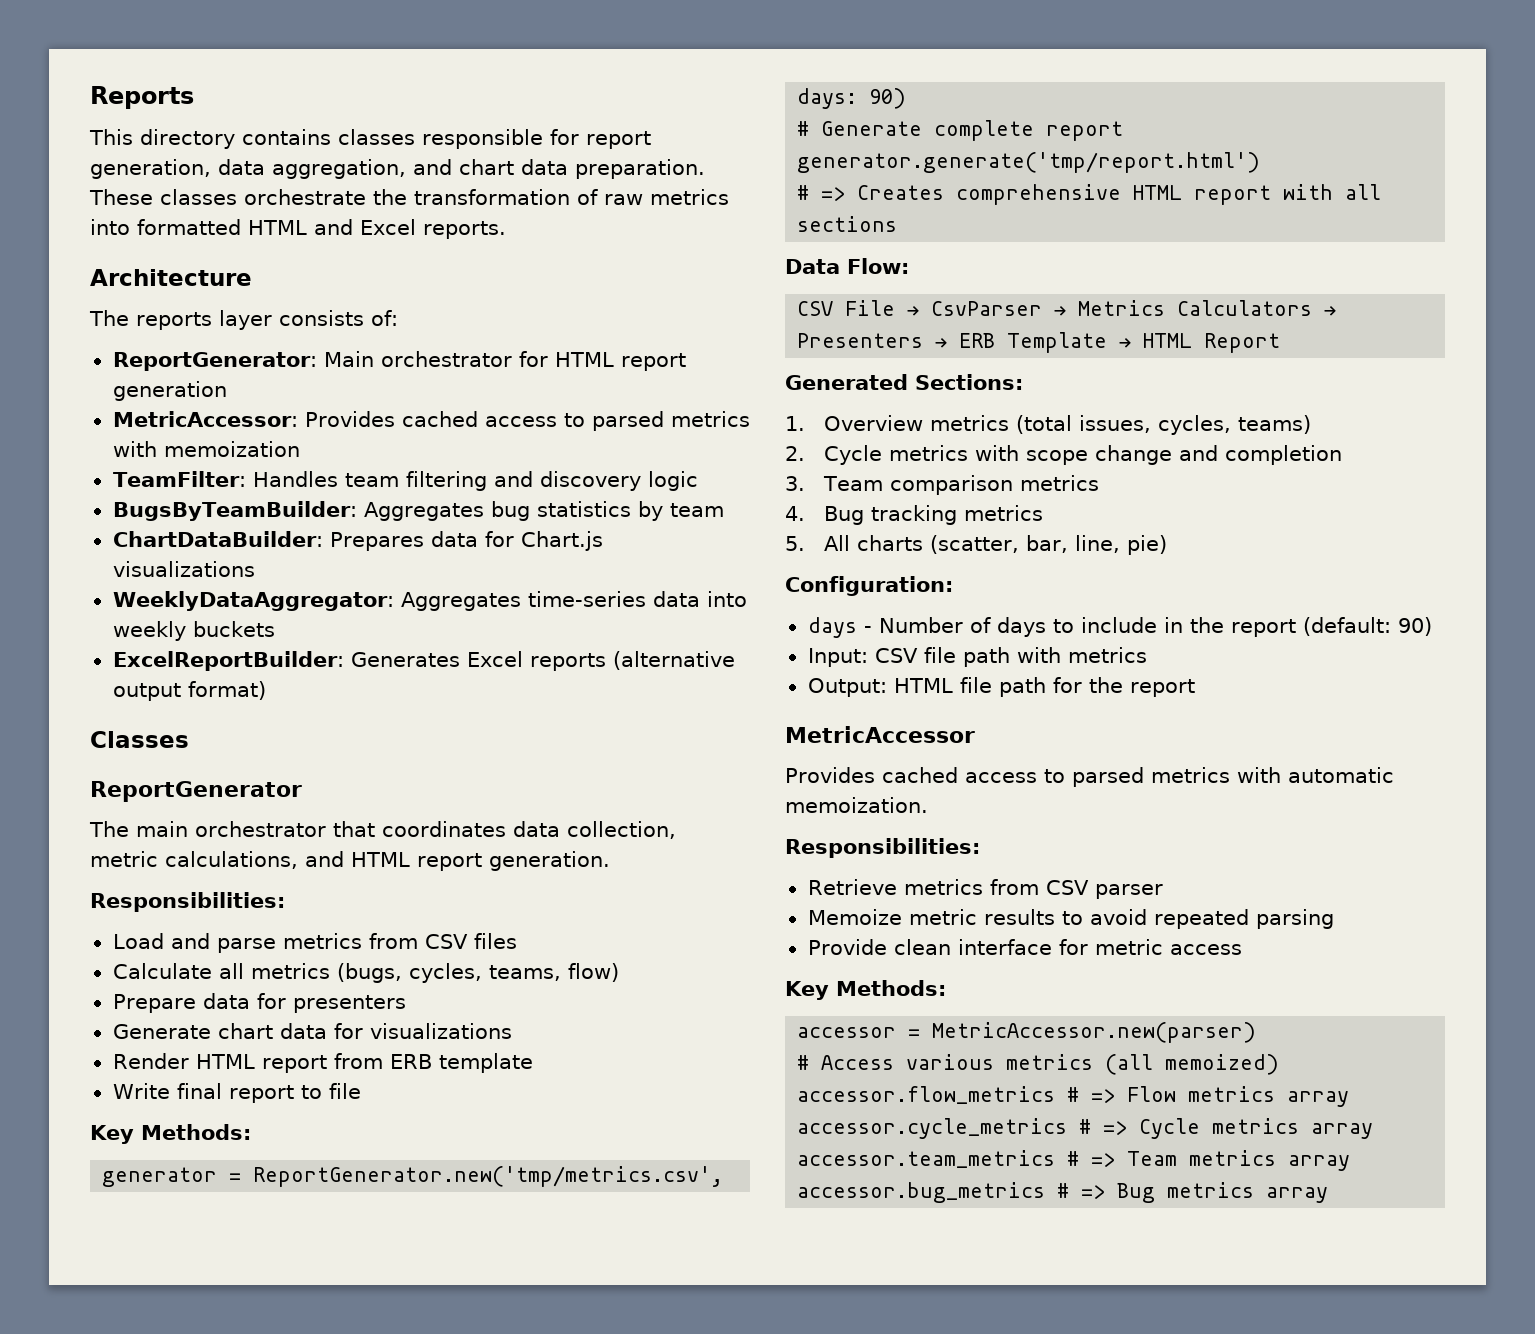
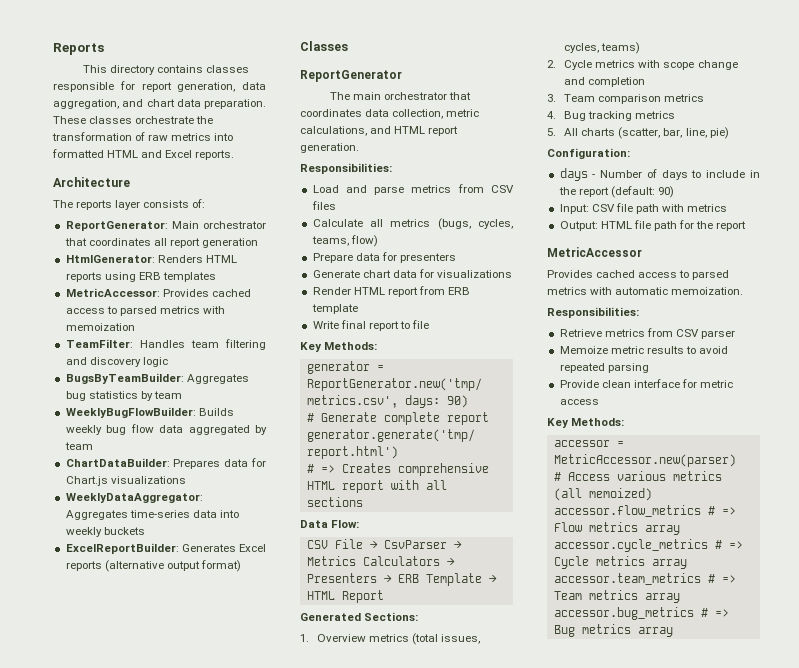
- ReportGenerator: Main orchestrator for HTML report generation
+ ReportGenerator: Main orchestrator that coordinates all report generation
+ HtmlGenerator: Renders HTML reports using ERB templates
+ WeeklyBugFlowBuilder: Builds weekly bug flow data aggregated by team

